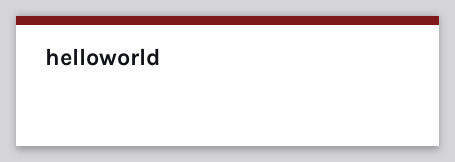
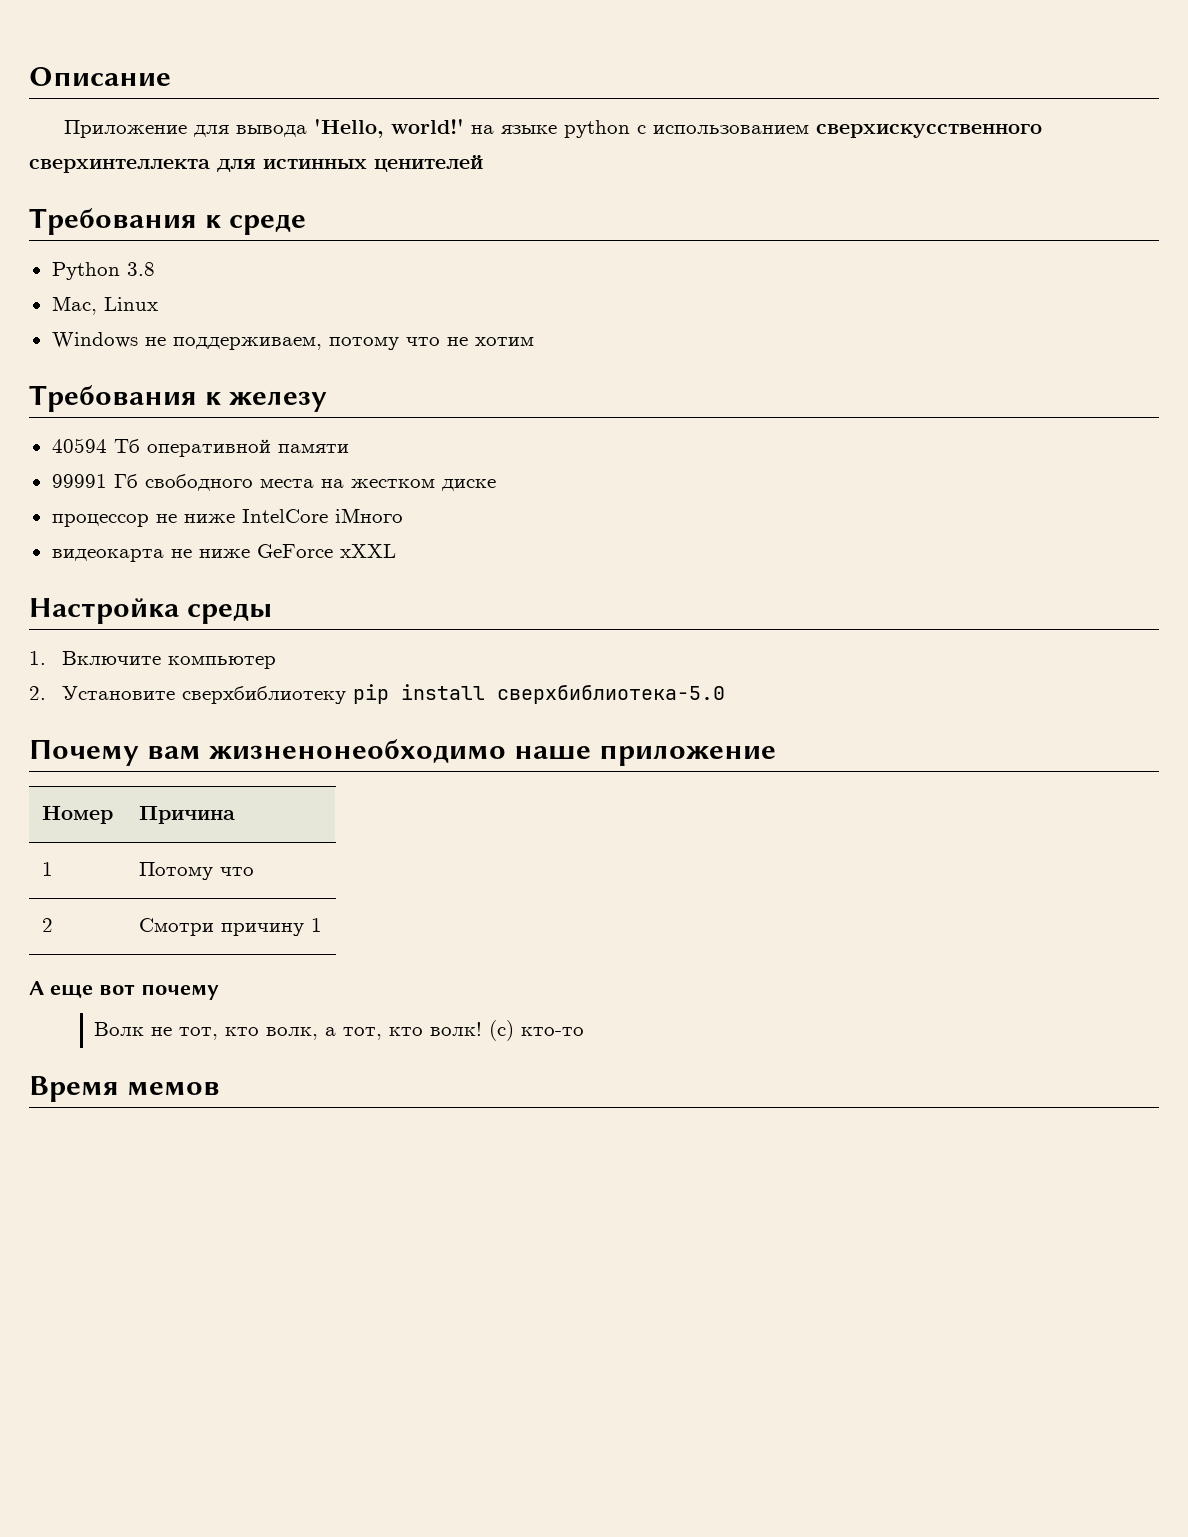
- helloworld
+ Описание
+ Приложение для вывода 'Hello, world!' на языке python с использованием сверхискусственного сверхинтеллекта для истинных ценителей
+ Требования к среде
+ Python 3.8
+ Mac, Linux
+ Windows не поддерживаем, потому что не хотим
+ Требования к железу
+ 40594 Тб оперативной памяти
+ 99991 Гб свободного места на жестком диске
+ процессор не ниже IntelCore iМного
+ видеокарта не ниже GeForce xXXL
+ Настройка среды
+ 1. Включите компьютер
+ 2. Установите сверхбиблиотеку pip install сверхбиблиотека-5.0
+ Почему вам жизненонеобходимо наше приложение
+ Номер | Причина
+ 1 | Потому что
+ 2 | Смотри причину 1
+ А еще вот почему
+ Волк не тот, кто волк, а тот, кто волк! (с) кто-то
+ Время мемов

